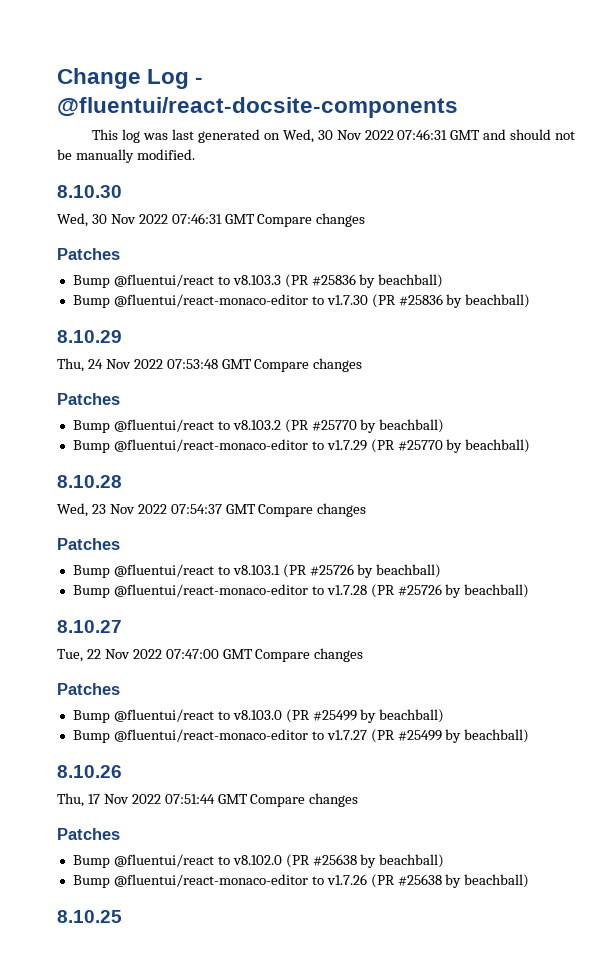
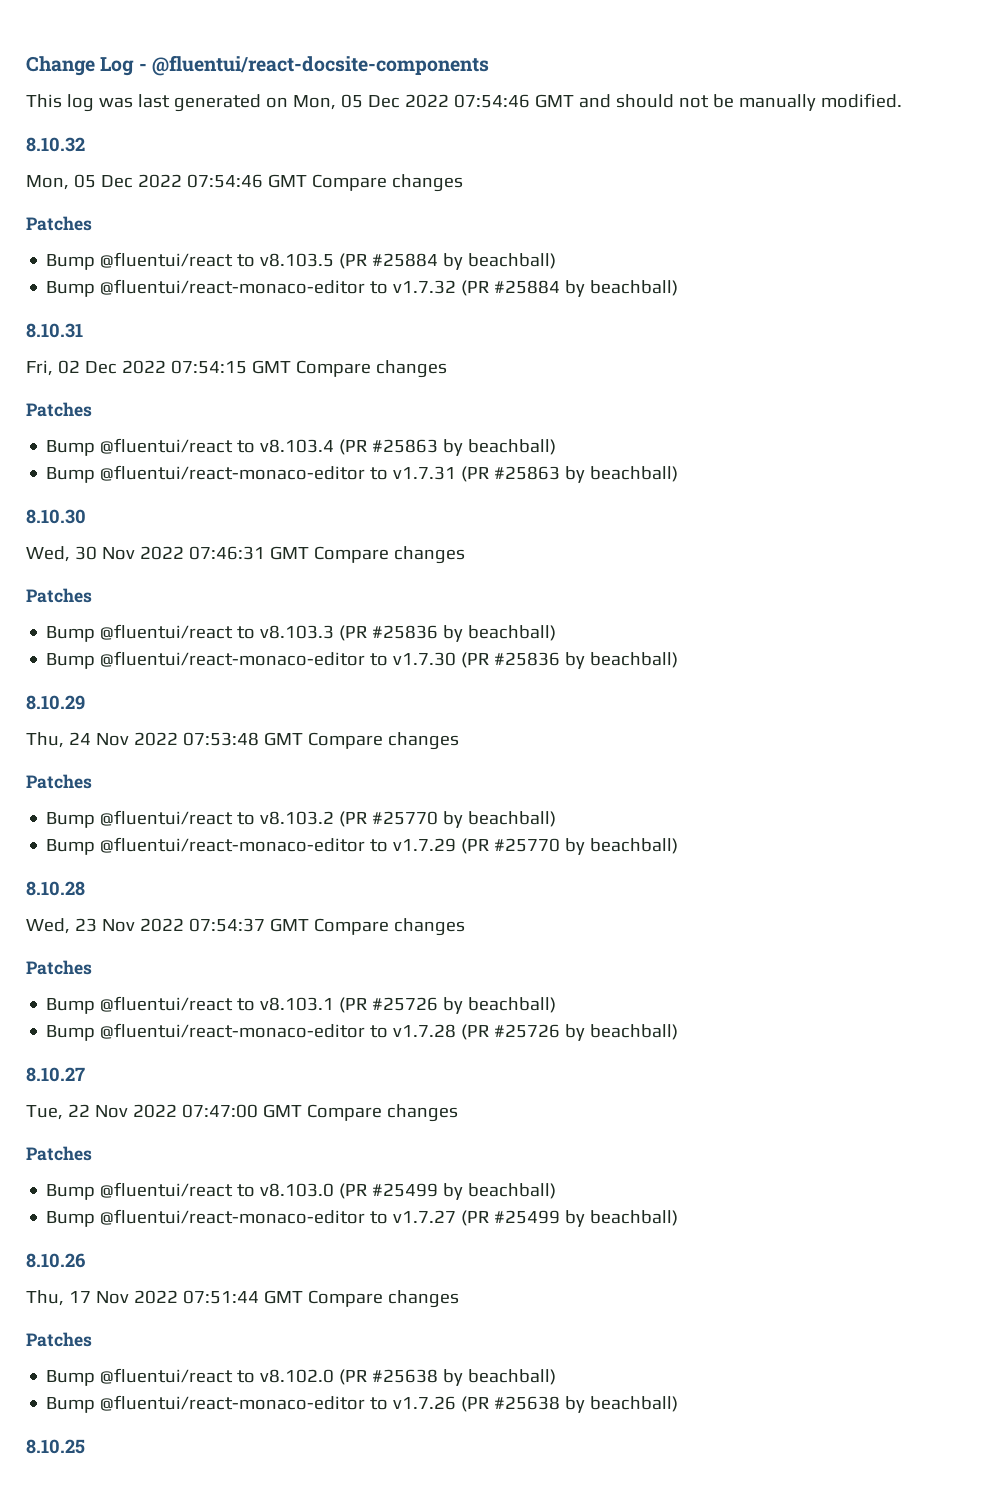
- This log was last generated on Wed, 30 Nov 2022 07:46:31 GMT and should not be manually modified.
+ This log was last generated on Mon, 05 Dec 2022 07:54:46 GMT and should not be manually modified.
+ 8.10.32
+ Mon, 05 Dec 2022 07:54:46 GMT Compare changes
+ Patches
+ Bump @fluentui/react to v8.103.5 (PR #25884 by beachball)
+ Bump @fluentui/react-monaco-editor to v1.7.32 (PR #25884 by beachball)
+ 8.10.31
+ Fri, 02 Dec 2022 07:54:15 GMT Compare changes
+ Patches
+ Bump @fluentui/react to v8.103.4 (PR #25863 by beachball)
+ Bump @fluentui/react-monaco-editor to v1.7.31 (PR #25863 by beachball)

